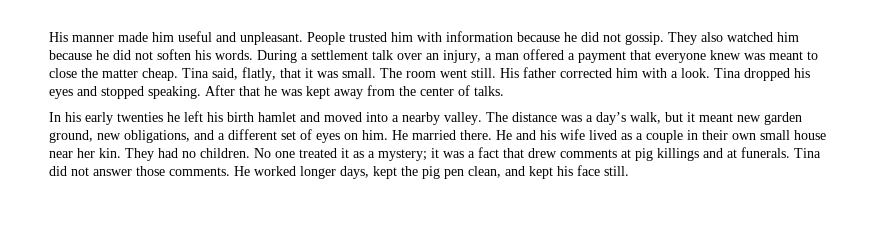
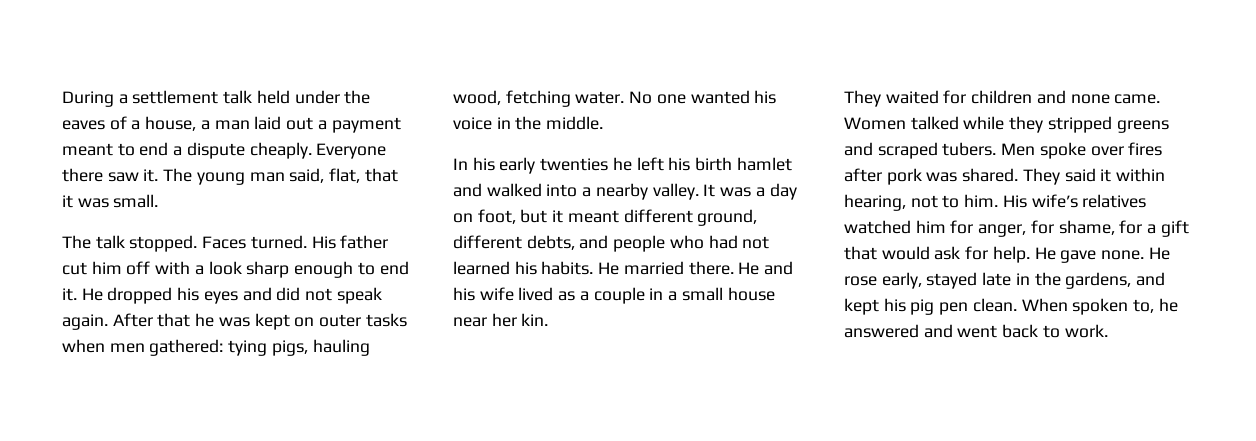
- His manner made him useful and unpleasant. People trusted him with information because he did not gossip. They also watched him because he did not soften his words. During a settlement talk over an injury, a man offered a payment that everyone knew was meant to close the matter cheap. Tina said, flatly, that it was small. The room went still. His father corrected him with a look. Tina dropped his eyes and stopped speaking.
+ During a settlement talk held under the eaves of a house, a man laid out a payment meant to end a dispute cheaply. Everyone there saw it. The young man said, flat, that it was small.
+ The talk stopped. Faces turned. His father cut him off with a look sharp enough to end it. He dropped his eyes and did not speak again.
- After that he was kept away from the center of talks.
+ After that he was kept on outer tasks when men gathered: tying pigs, hauling wood, fetching water. No one wanted his voice in the middle.
- In his early twenties he left his birth hamlet and moved into a nearby valley.
+ In his early twenties he left his birth hamlet and walked into a nearby valley.
- The distance was a day’s walk, but it meant new garden ground, new obligations, and a different set of eyes on him.
+ It was a day on foot, but it meant different ground, different debts, and people who had not learned his habits.
- He and his wife lived as a couple in their own small house near her kin. They had no children. No one treated it as a mystery; it was a fact that drew comments at pig killings and at funerals. Tina did not answer those comments. He worked longer days, kept the pig pen clean, and kept his face still.
+ He and his wife lived as a couple in a small house near her kin.
+ They waited for children and none came. Women talked while they stripped greens and scraped tubers. Men spoke over fires after pork was shared. They said it within hearing, not to him. His wife’s relatives watched him for anger, for shame, for a gift that would ask for help. He gave none. He rose early, stayed late in the gardens, and kept his pig pen clean. When spoken to, he answered and went back to work.

